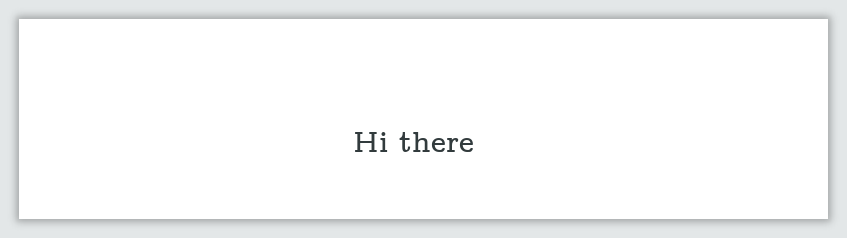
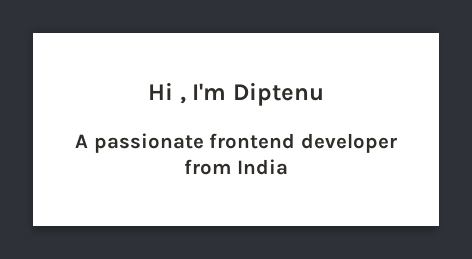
- Hi there
+ Hi , I'm Diptenu
+ A passionate frontend developer from India

